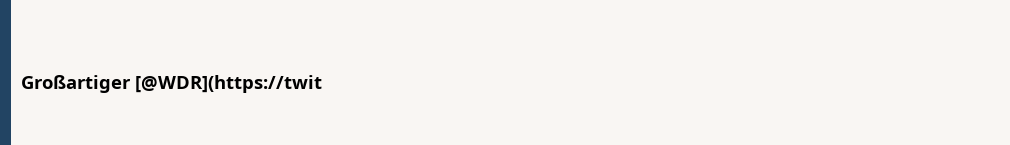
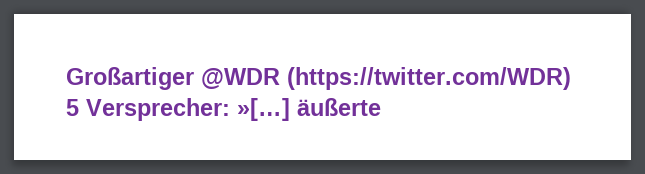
- Großartiger [@WDR](https://twit
+ Großartiger @WDR (https://twitter.com/WDR) 5 Versprecher: »[…] äußerte

